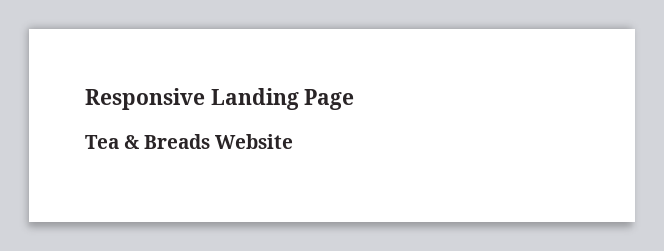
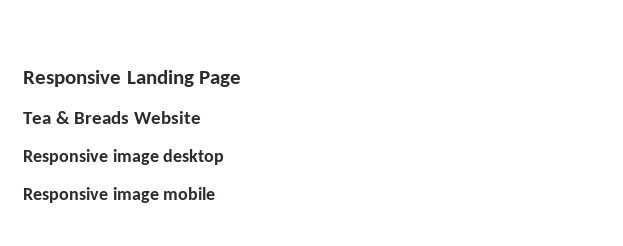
+ Responsive image desktop
+ Responsive image mobile

